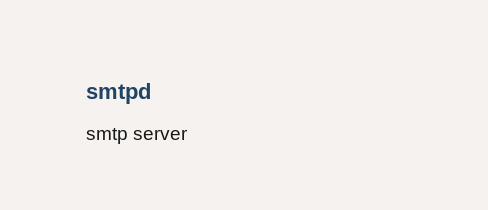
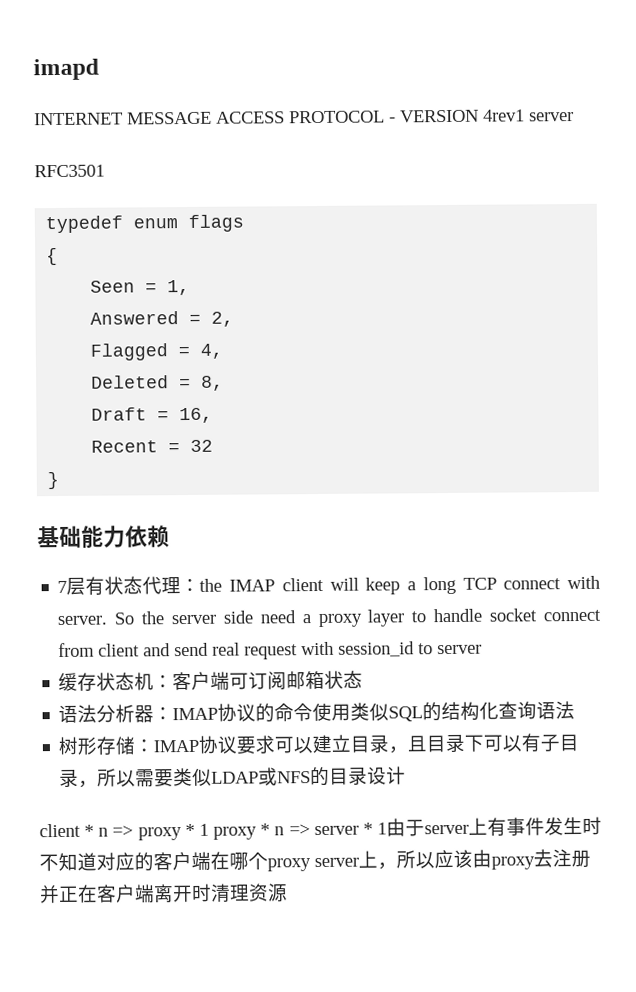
- smtpd
- smtp server
+ imapd
+ INTERNET MESSAGE ACCESS PROTOCOL - VERSION 4rev1 server
+ RFC3501
+ typedef enum flags
+ {
+ Seen = 1,
+ Answered = 2,
+ Flagged = 4,
+ Deleted = 8,
+ Draft = 16,
+ Recent = 32
+ }
+ 基础能力依赖
+ 7层有状态代理：the IMAP client will keep a long TCP connect with server. So the server side need a proxy layer to handle socket connect from client and send real request with session_id to server
+ 缓存状态机：客户端可订阅邮箱状态
+ 语法分析器：IMAP协议的命令使用类似SQL的结构化查询语法
+ 树形存储：IMAP协议要求可以建立目录，且目录下可以有子目录，所以需要类似LDAP或NFS的目录设计
+ client * n => proxy * 1 proxy * n => server * 1由于server上有事件发生时不知道对应的客户端在哪个proxy server上，所以应该由proxy去注册并正在客户端离开时清理资源

